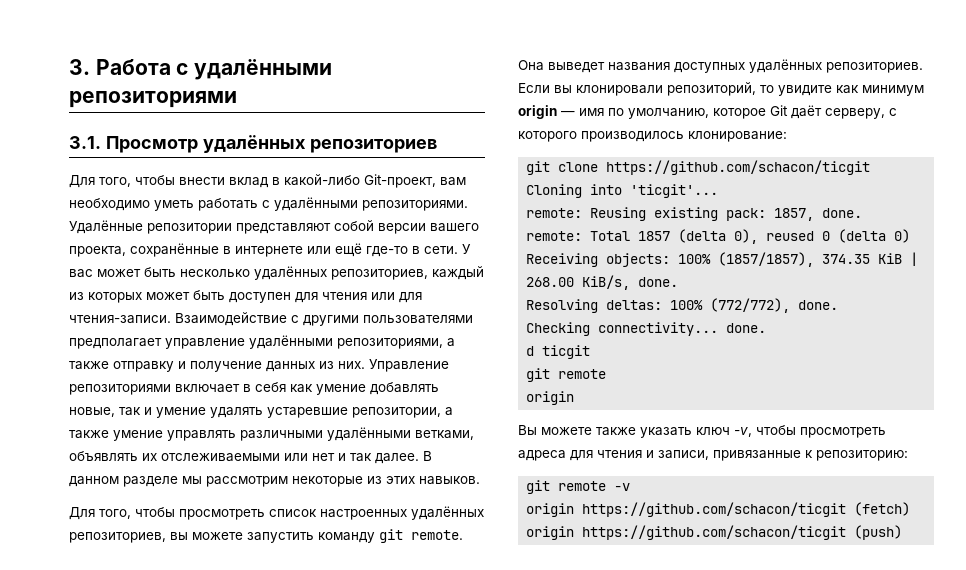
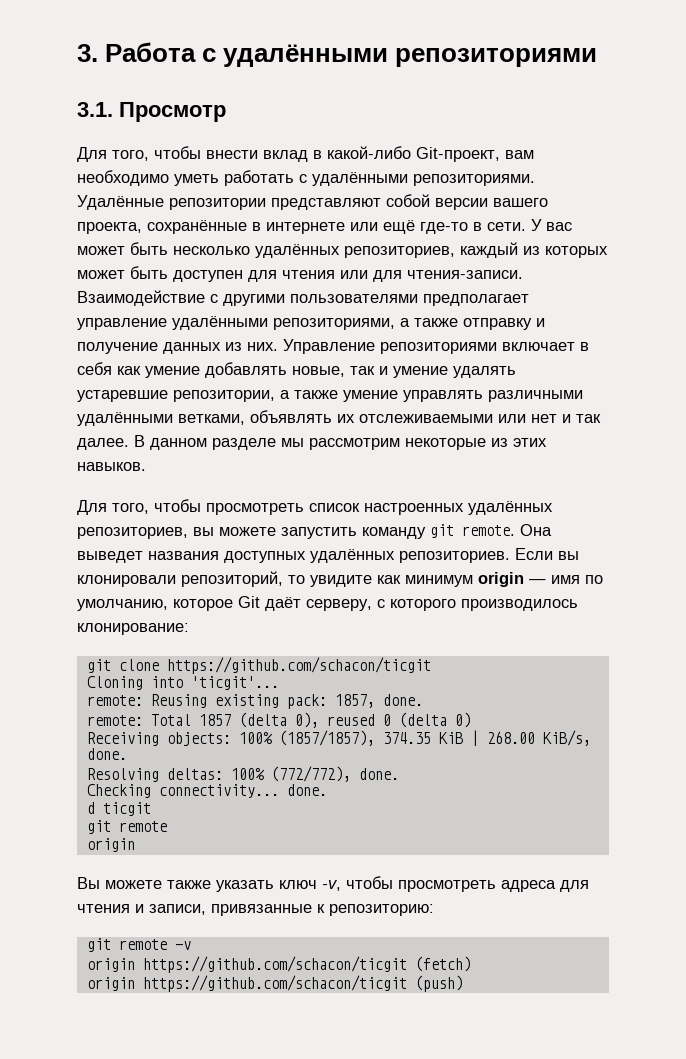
- 3.1. Просмотр удалённых репозиториев
+ 3.1. Просмотр

